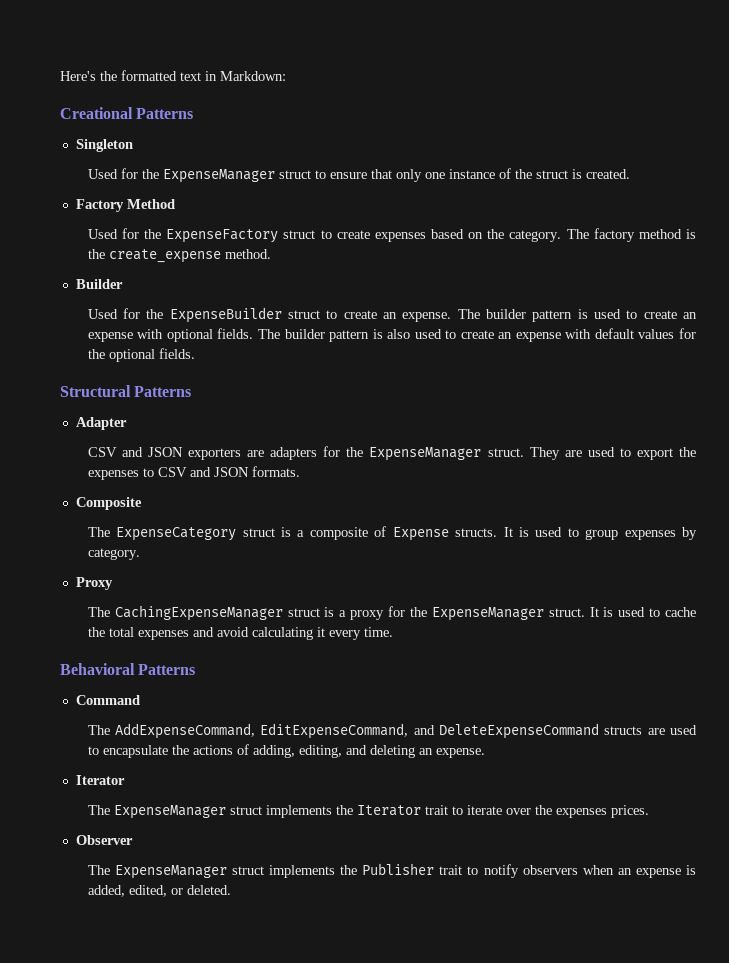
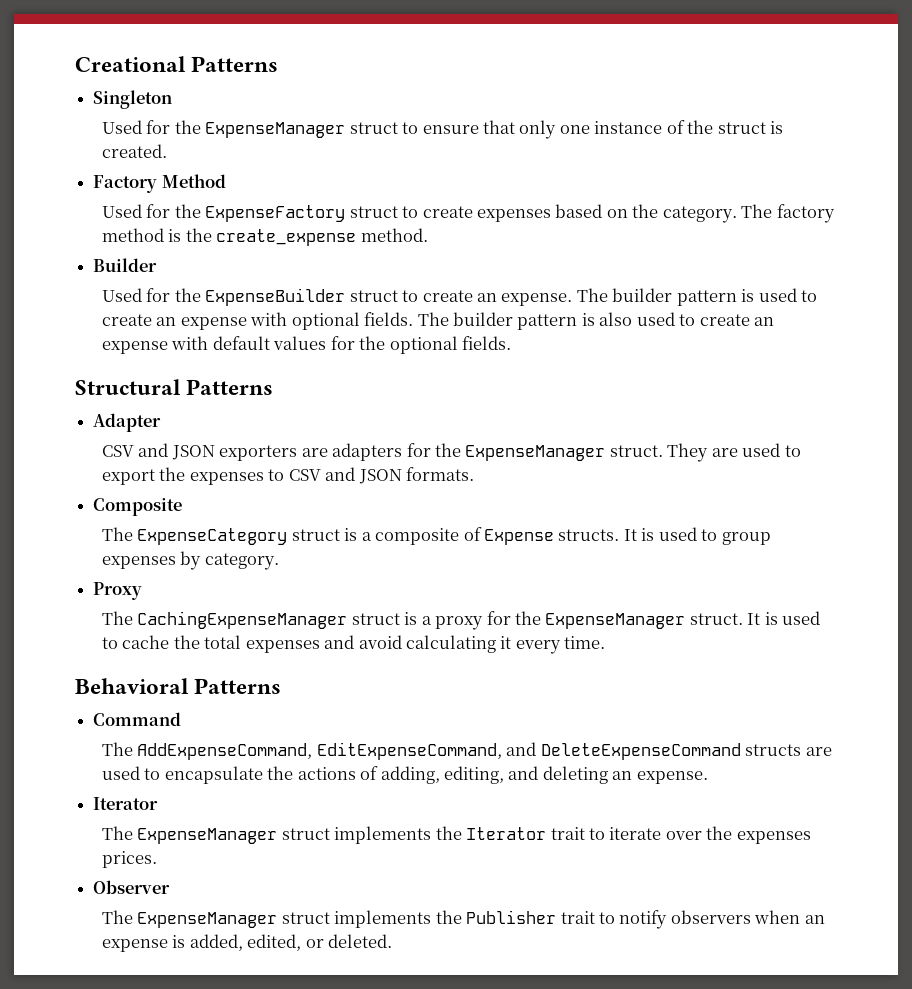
- Here's the formatted text in Markdown:

